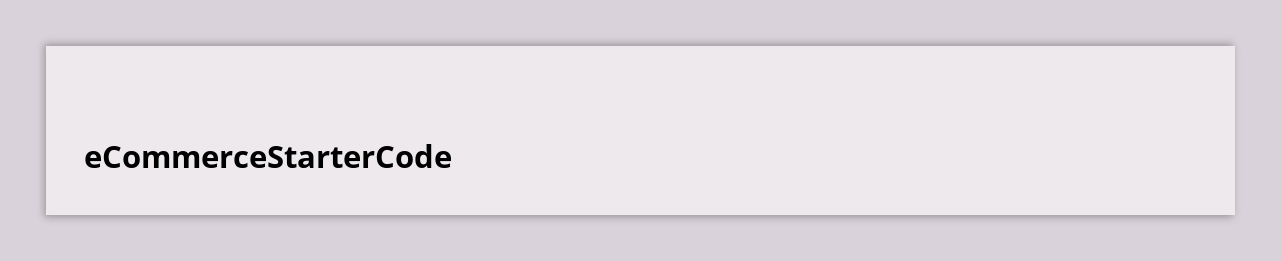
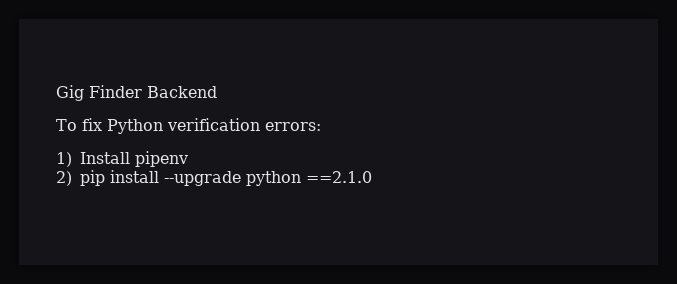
- eCommerceStarterCode
+ Gig Finder Backend
+ To fix Python verification errors:
+ 1) Install pipenv
+ 2) pip install --upgrade python ==2.1.0

